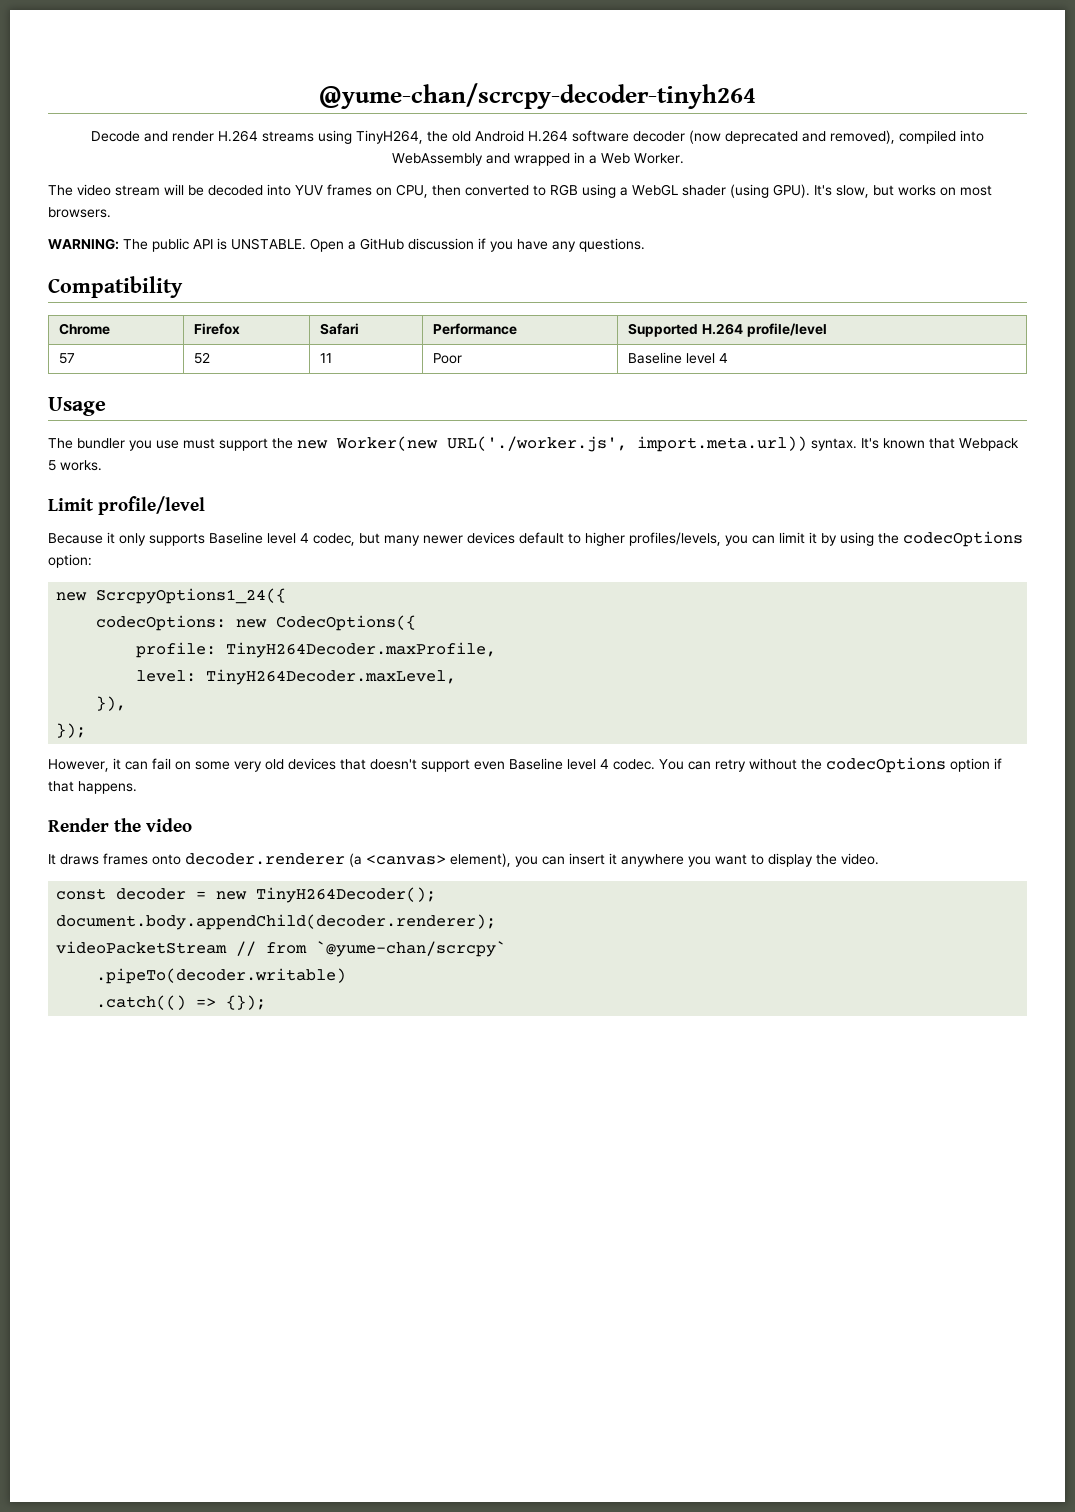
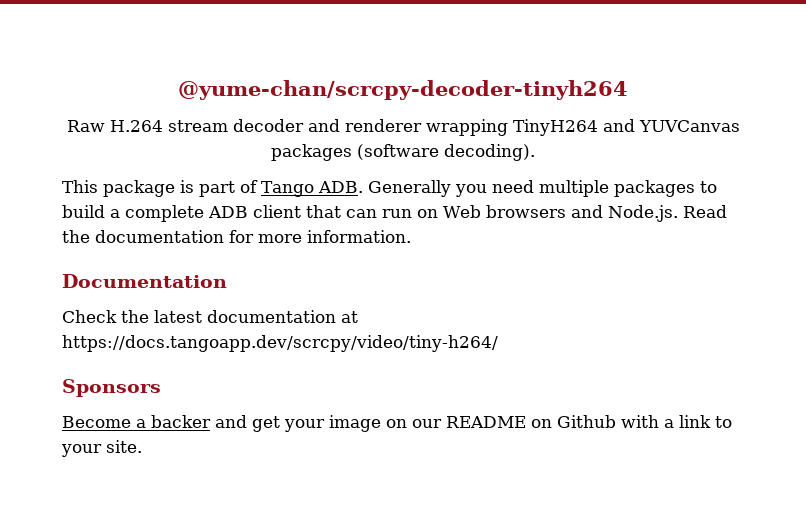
- Decode and render H.264 streams using TinyH264, the old Android H.264 software decoder (now deprecated and removed), compiled into WebAssembly and wrapped in a Web Worker.
- The video stream will be decoded into YUV frames on CPU, then converted to RGB using a WebGL shader (using GPU). It's slow, but works on most browsers.
- WARNING: The public API is UNSTABLE. Open a GitHub discussion if you have any questions.
- Compatibility
- Chrome | Firefox | Safari | Performance | Supported H.264 profile/level
- 57 | 52 | 11 | Poor | Baseline level 4
- Usage
- The bundler you use must support the new Worker(new URL('./worker.js', import.meta.url)) syntax. It's known that Webpack 5 works.
- Limit profile/level
- Because it only supports Baseline level 4 codec, but many newer devices default to higher profiles/levels, you can limit it by using the codecOptions option:
- new ScrcpyOptions1_24({
- codecOptions: new CodecOptions({
- profile: TinyH264Decoder.maxProfile,
- level: TinyH264Decoder.maxLevel,
- }),
- });
- However, it can fail on some very old devices that doesn't support even Baseline level 4 codec. You can retry without the codecOptions option if that happens.
- Render the video
- It draws frames onto decoder.renderer (a <canvas> element), you can insert it anywhere you want to display the video.
- const decoder = new TinyH264Decoder();
- document.body.appendChild(decoder.renderer);
- videoPacketStream // from `@yume-chan/scrcpy`
- .pipeTo(decoder.writable)
- .catch(() => {});
+ Raw H.264 stream decoder and renderer wrapping TinyH264 and YUVCanvas packages (software decoding).
+ This package is part of Tango ADB. Generally you need multiple packages to build a complete ADB client that can run on Web browsers and Node.js. Read the documentation for more information.
+ Documentation
+ Check the latest documentation at https://docs.tangoapp.dev/scrcpy/video/tiny-h264/
+ Sponsors
+ Become a backer and get your image on our README on Github with a link to your site.

